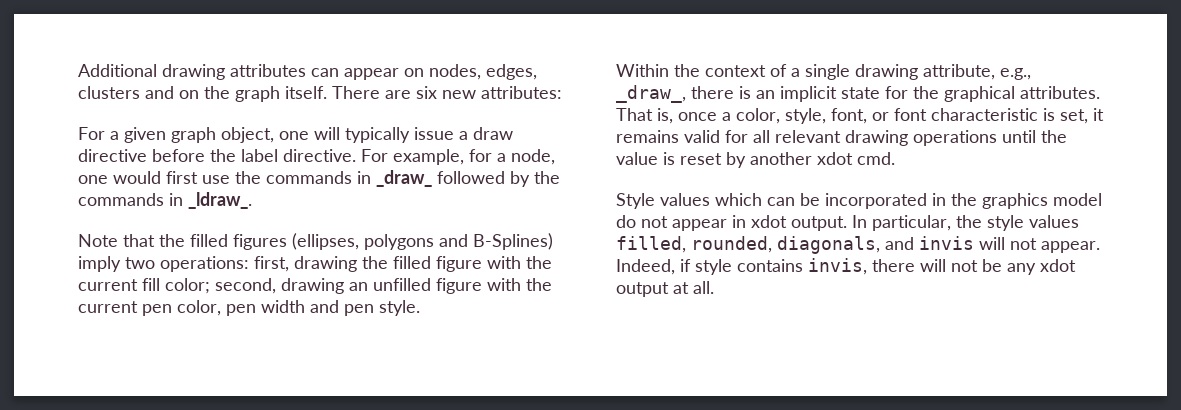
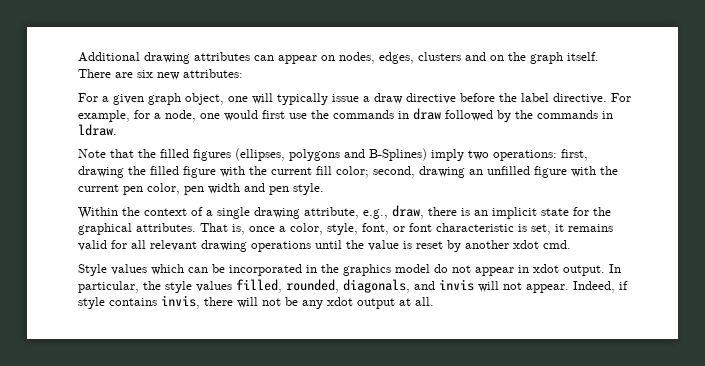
- For example, for a node, one would first use the commands in _draw_ followed by the commands in _ldraw_.
+ For example, for a node, one would first use the commands in draw followed by the commands in ldraw.
- Within the context of a single drawing attribute, e.g., _draw_, there is an implicit state for the graphical attributes.
+ Within the context of a single drawing attribute, e.g., draw, there is an implicit state for the graphical attributes.

